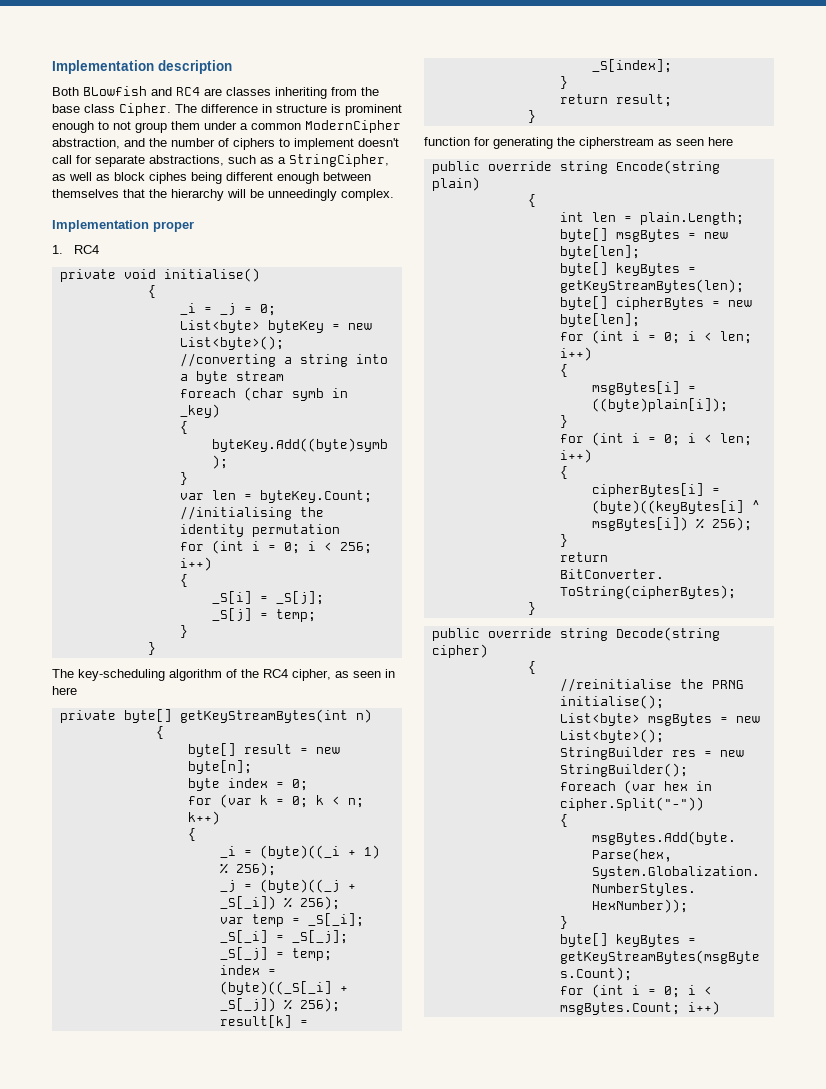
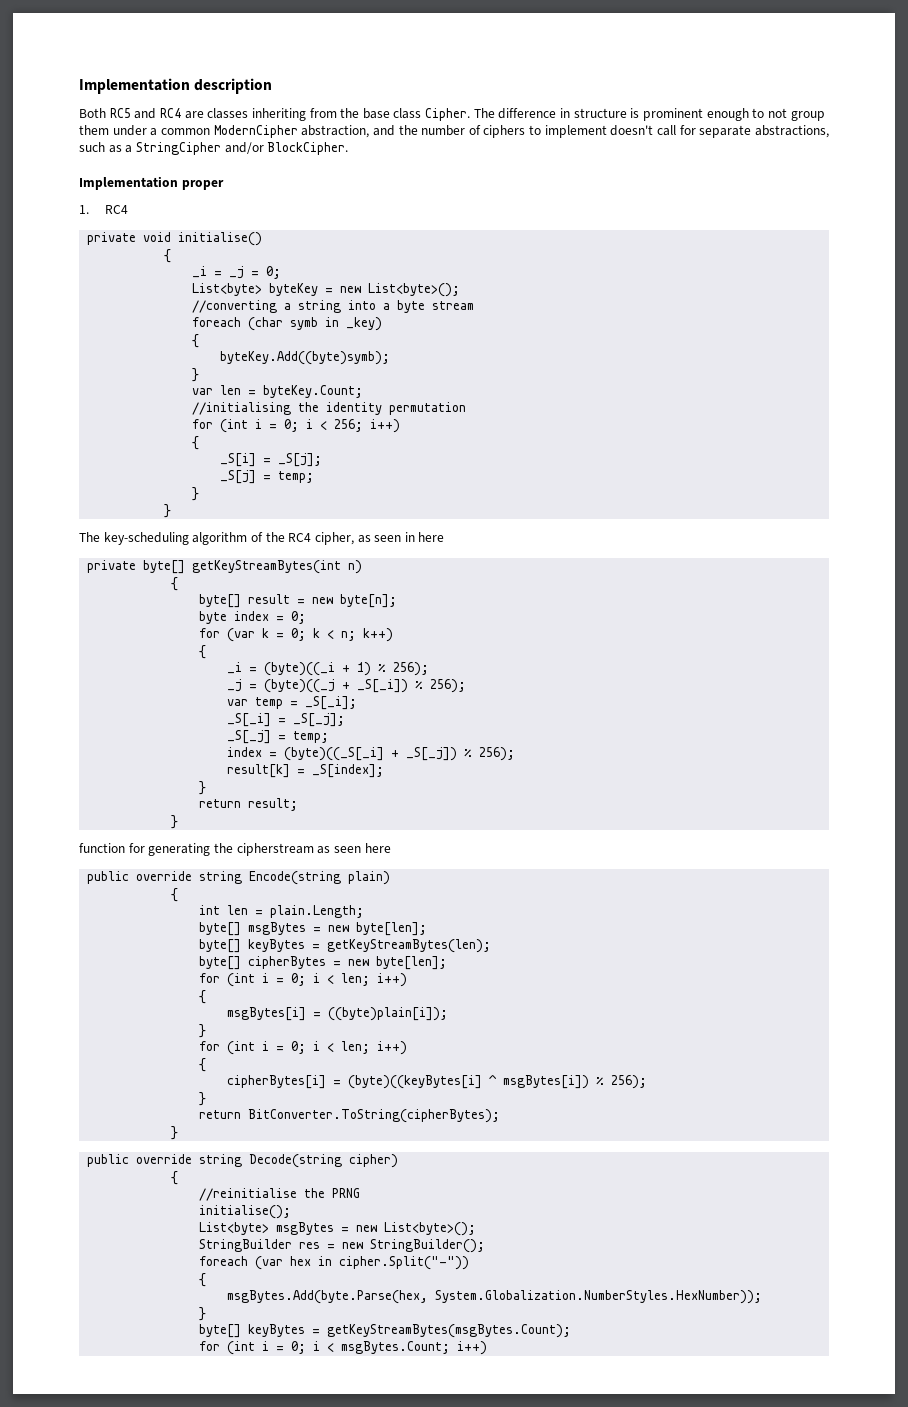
- Both BLowfish and RC4 are classes inheriting from the base class Cipher.
+ Both RC5 and RC4 are classes inheriting from the base class Cipher.
- The difference in structure is prominent enough to not group them under a common ModernCipher abstraction, and the number of ciphers to implement doesn't call for separate abstractions, such as a StringCipher, as well as block ciphes being different enough between themselves that the hierarchy will be unneedingly complex.
+ The difference in structure is prominent enough to not group them under a common ModernCipher abstraction, and the number of ciphers to implement doesn't call for separate abstractions, such as a StringCipher and/or BlockCipher.

